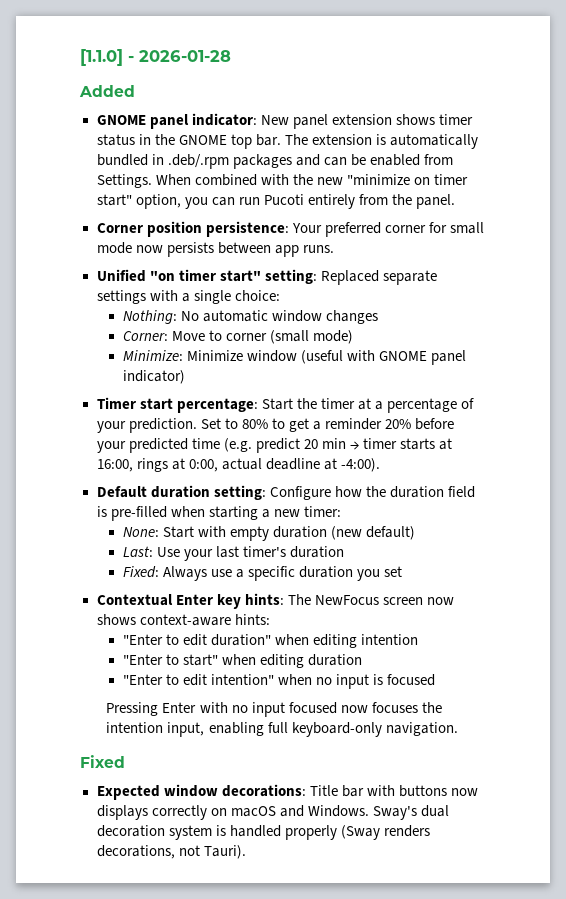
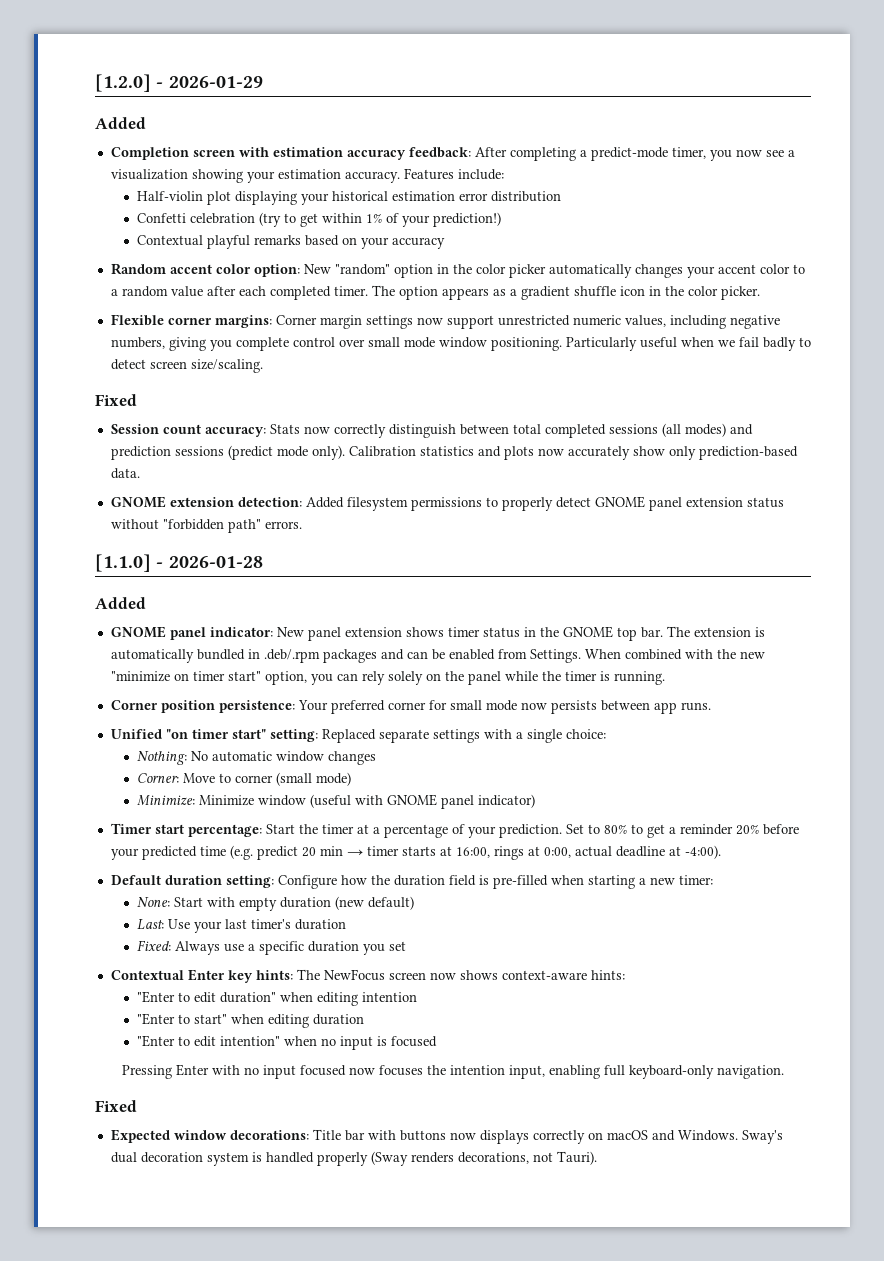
+ [1.2.0] - 2026-01-29
+ Added
+ Completion screen with estimation accuracy feedback: After completing a predict-mode timer, you now see a visualization showing your estimation accuracy. Features include:
+ Half-violin plot displaying your historical estimation error distribution
+ Confetti celebration (try to get within 1% of your prediction!)
+ Contextual playful remarks based on your accuracy
+ Random accent color option: New "random" option in the color picker automatically changes your accent color to a random value after each completed timer. The option appears as a gradient shuffle icon in the color picker.
+ Flexible corner margins: Corner margin settings now support unrestricted numeric values, including negative numbers, giving you complete control over small mode window positioning. Particularly useful when we fail badly to detect screen size/scaling.
+ Fixed
+ Session count accuracy: Stats now correctly distinguish between total completed sessions (all modes) and prediction sessions (predict mode only). Calibration statistics and plots now accurately show only prediction-based data.
+ GNOME extension detection: Added filesystem permissions to properly detect GNOME panel extension status without "forbidden path" errors.
- When combined with the new "minimize on timer start" option, you can run Pucoti entirely from the panel.
+ When combined with the new "minimize on timer start" option, you can rely solely on the panel while the timer is running.

